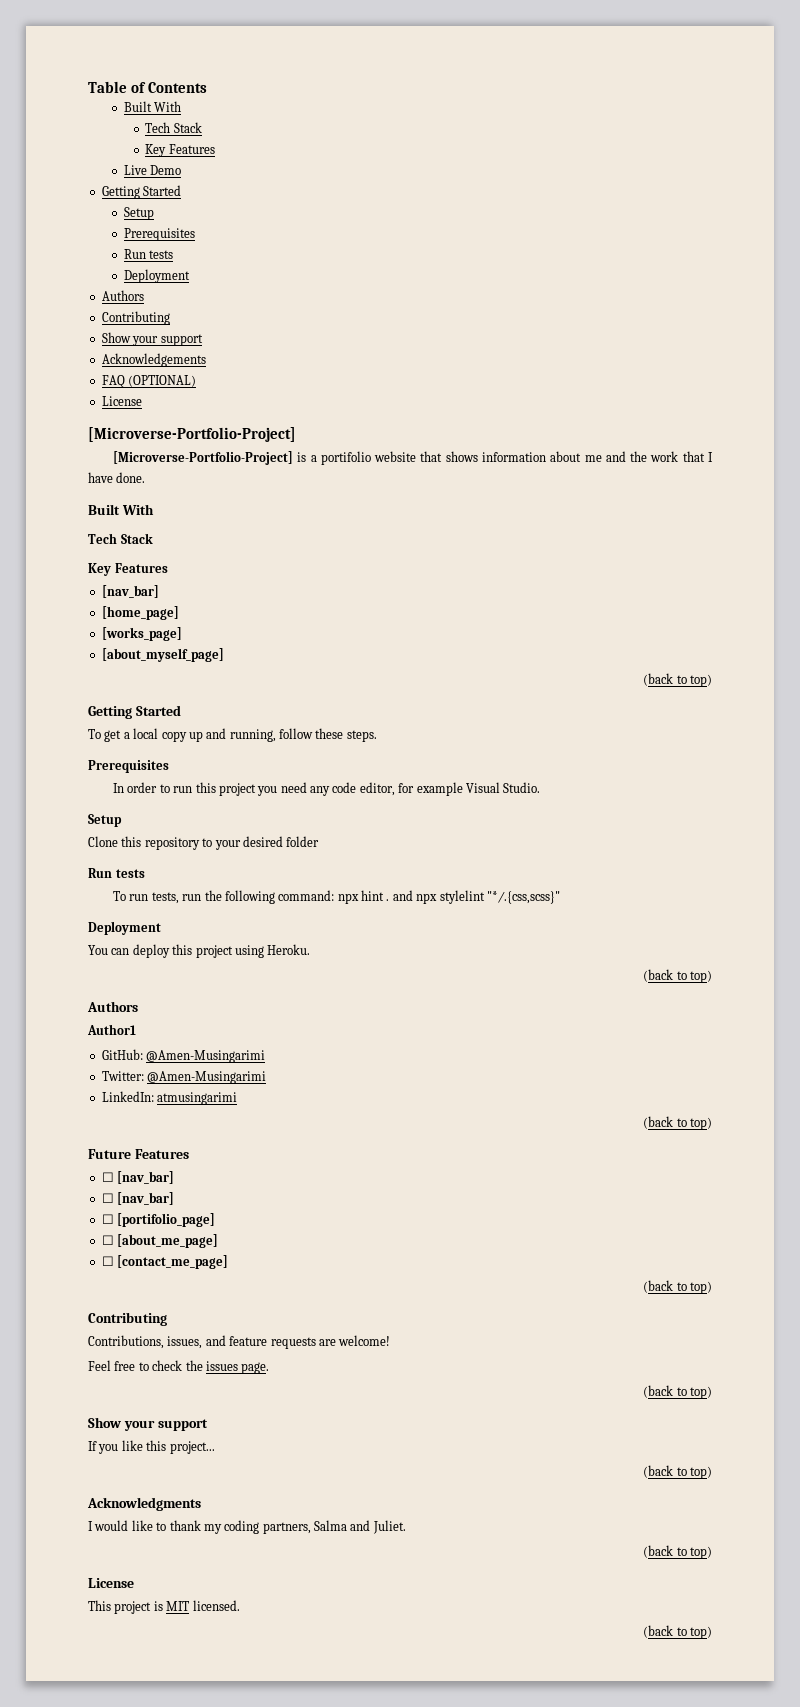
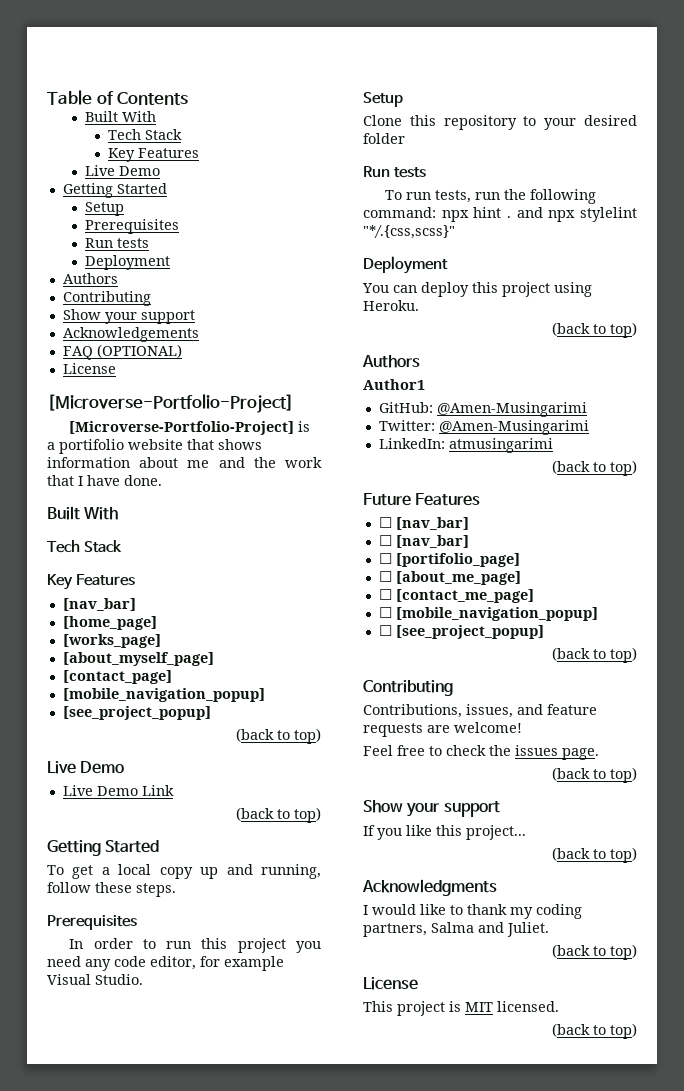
+ [contact_page]
+ [mobile_navigation_popup]
+ [see_project_popup]
+ (back to top)
+ Live Demo
+ Live Demo Link
+ ☐ [mobile_navigation_popup]
+ ☐ [see_project_popup]

